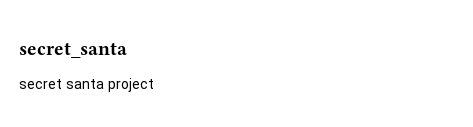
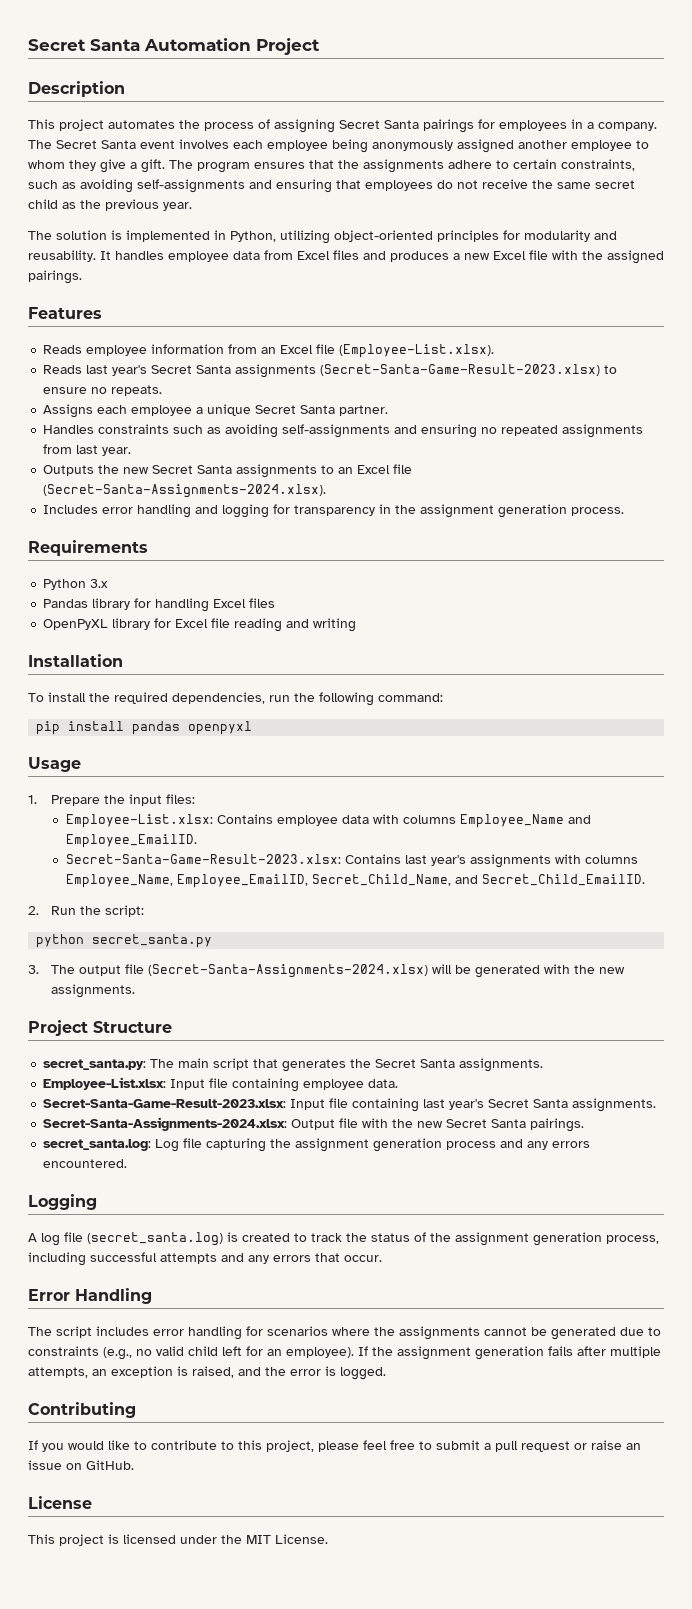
- secret_santa
- secret santa project
+ Secret Santa Automation Project
+ Description
+ This project automates the process of assigning Secret Santa pairings for employees in a company. The Secret Santa event involves each employee being anonymously assigned another employee to whom they give a gift. The program ensures that the assignments adhere to certain constraints, such as avoiding self-assignments and ensuring that employees do not receive the same secret child as the previous year.
+ The solution is implemented in Python, utilizing object-oriented principles for modularity and reusability. It handles employee data from Excel files and produces a new Excel file with the assigned pairings.
+ Features
+ Reads employee information from an Excel file (Employee-List.xlsx).
+ Reads last year's Secret Santa assignments (Secret-Santa-Game-Result-2023.xlsx) to ensure no repeats.
+ Assigns each employee a unique Secret Santa partner.
+ Handles constraints such as avoiding self-assignments and ensuring no repeated assignments from last year.
+ Outputs the new Secret Santa assignments to an Excel file (Secret-Santa-Assignments-2024.xlsx).
+ Includes error handling and logging for transparency in the assignment generation process.
+ Requirements
+ Python 3.x
+ Pandas library for handling Excel files
+ OpenPyXL library for Excel file reading and writing
+ Installation
+ To install the required dependencies, run the following command:
+ pip install pandas openpyxl
+ Usage
+ 1. Prepare the input files:
+ Employee-List.xlsx: Contains employee data with columns Employee_Name and Employee_EmailID.
+ Secret-Santa-Game-Result-2023.xlsx: Contains last year's assignments with columns Employee_Name, Employee_EmailID, Secret_Child_Name, and Secret_Child_EmailID.
+ 2. Run the script:
+ python secret_santa.py
+ 3. The output file (Secret-Santa-Assignments-2024.xlsx) will be generated with the new assignments.
+ Project Structure
+ secret_santa.py: The main script that generates the Secret Santa assignments.
+ Employee-List.xlsx: Input file containing employee data.
+ Secret-Santa-Game-Result-2023.xlsx: Input file containing last year's Secret Santa assignments.
+ Secret-Santa-Assignments-2024.xlsx: Output file with the new Secret Santa pairings.
+ secret_santa.log: Log file capturing the assignment generation process and any errors encountered.
+ Logging
+ A log file (secret_santa.log) is created to track the status of the assignment generation process, including successful attempts and any errors that occur.
+ Error Handling
+ The script includes error handling for scenarios where the assignments cannot be generated due to constraints (e.g., no valid child left for an employee). If the assignment generation fails after multiple attempts, an exception is raised, and the error is logged.
+ Contributing
+ If you would like to contribute to this project, please feel free to submit a pull request or raise an issue on GitHub.
+ License
+ This project is licensed under the MIT License.

